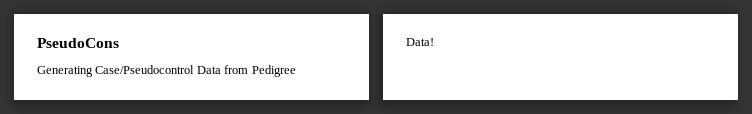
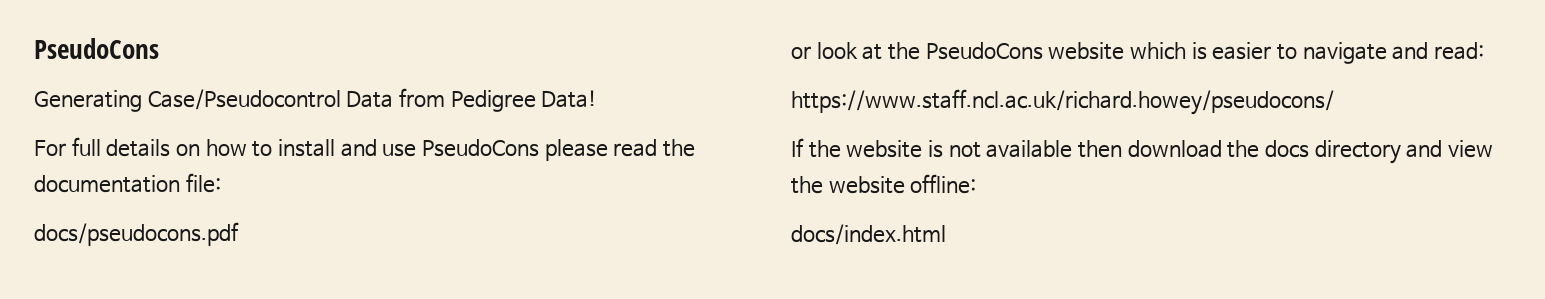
+ For full details on how to install and use PseudoCons please read the documentation file:
+ docs/pseudocons.pdf
+ or look at the PseudoCons website which is easier to navigate and read:
+ https://www.staff.ncl.ac.uk/richard.howey/pseudocons/
+ If the website is not available then download the docs directory and view the website offline:
+ docs/index.html

